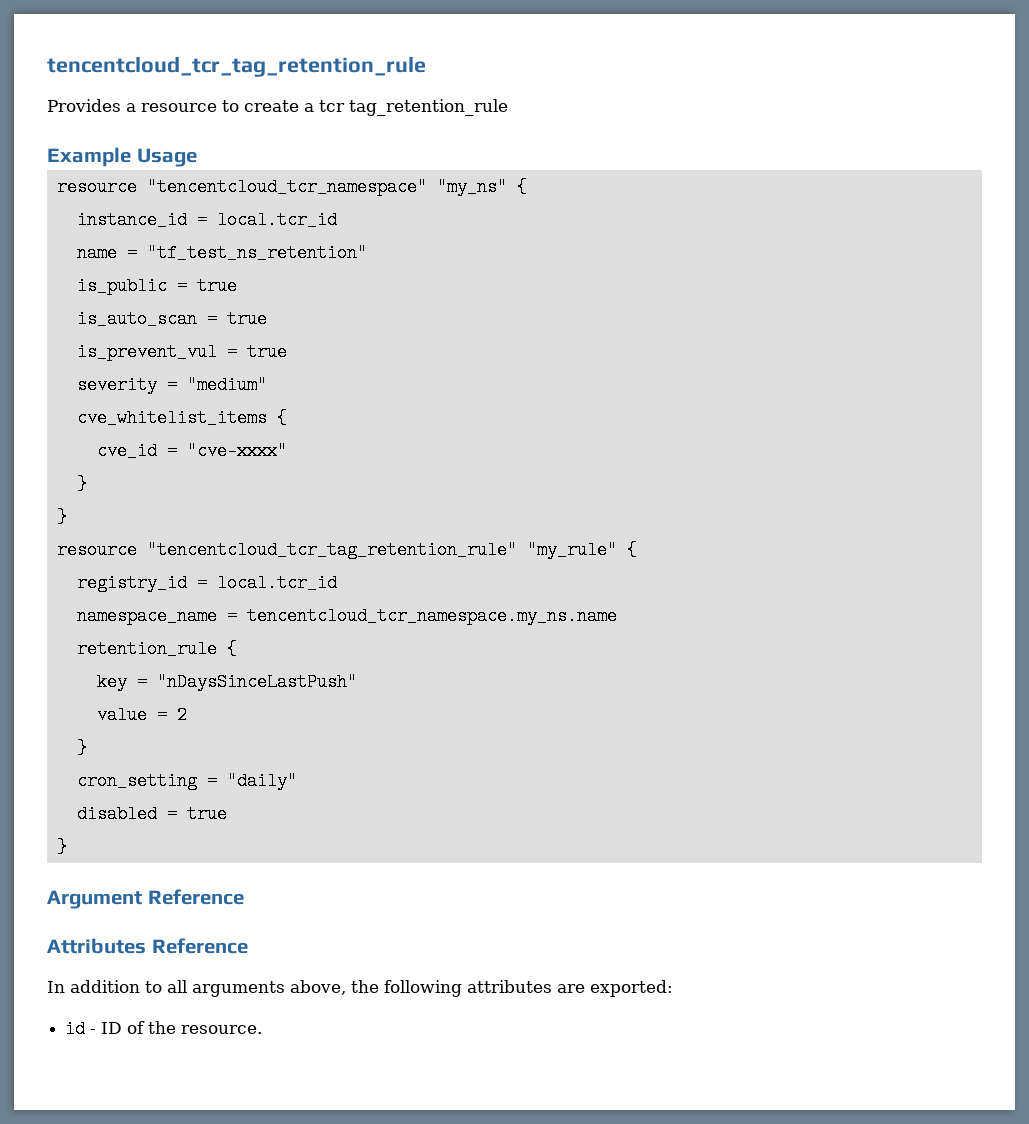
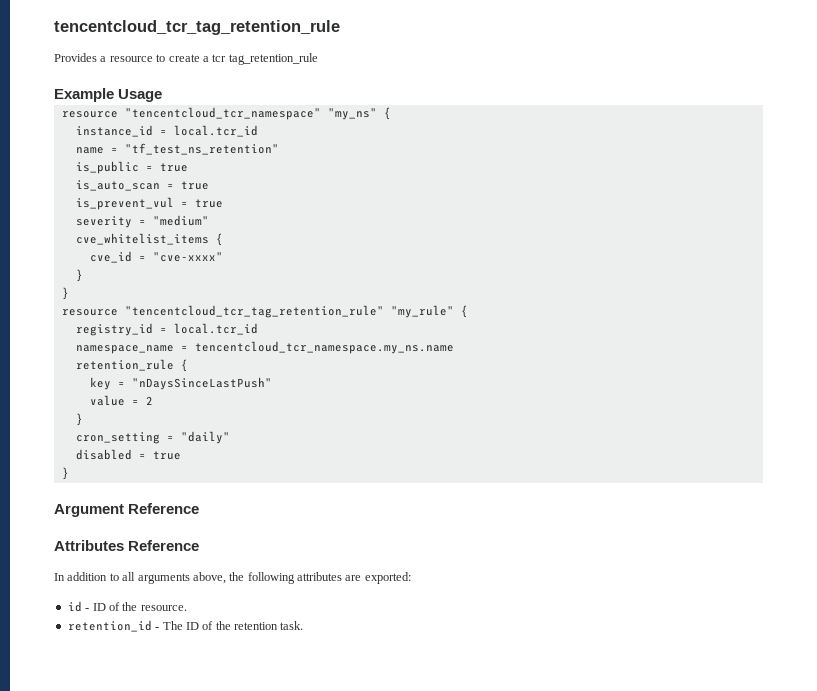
+ retention_id - The ID of the retention task.

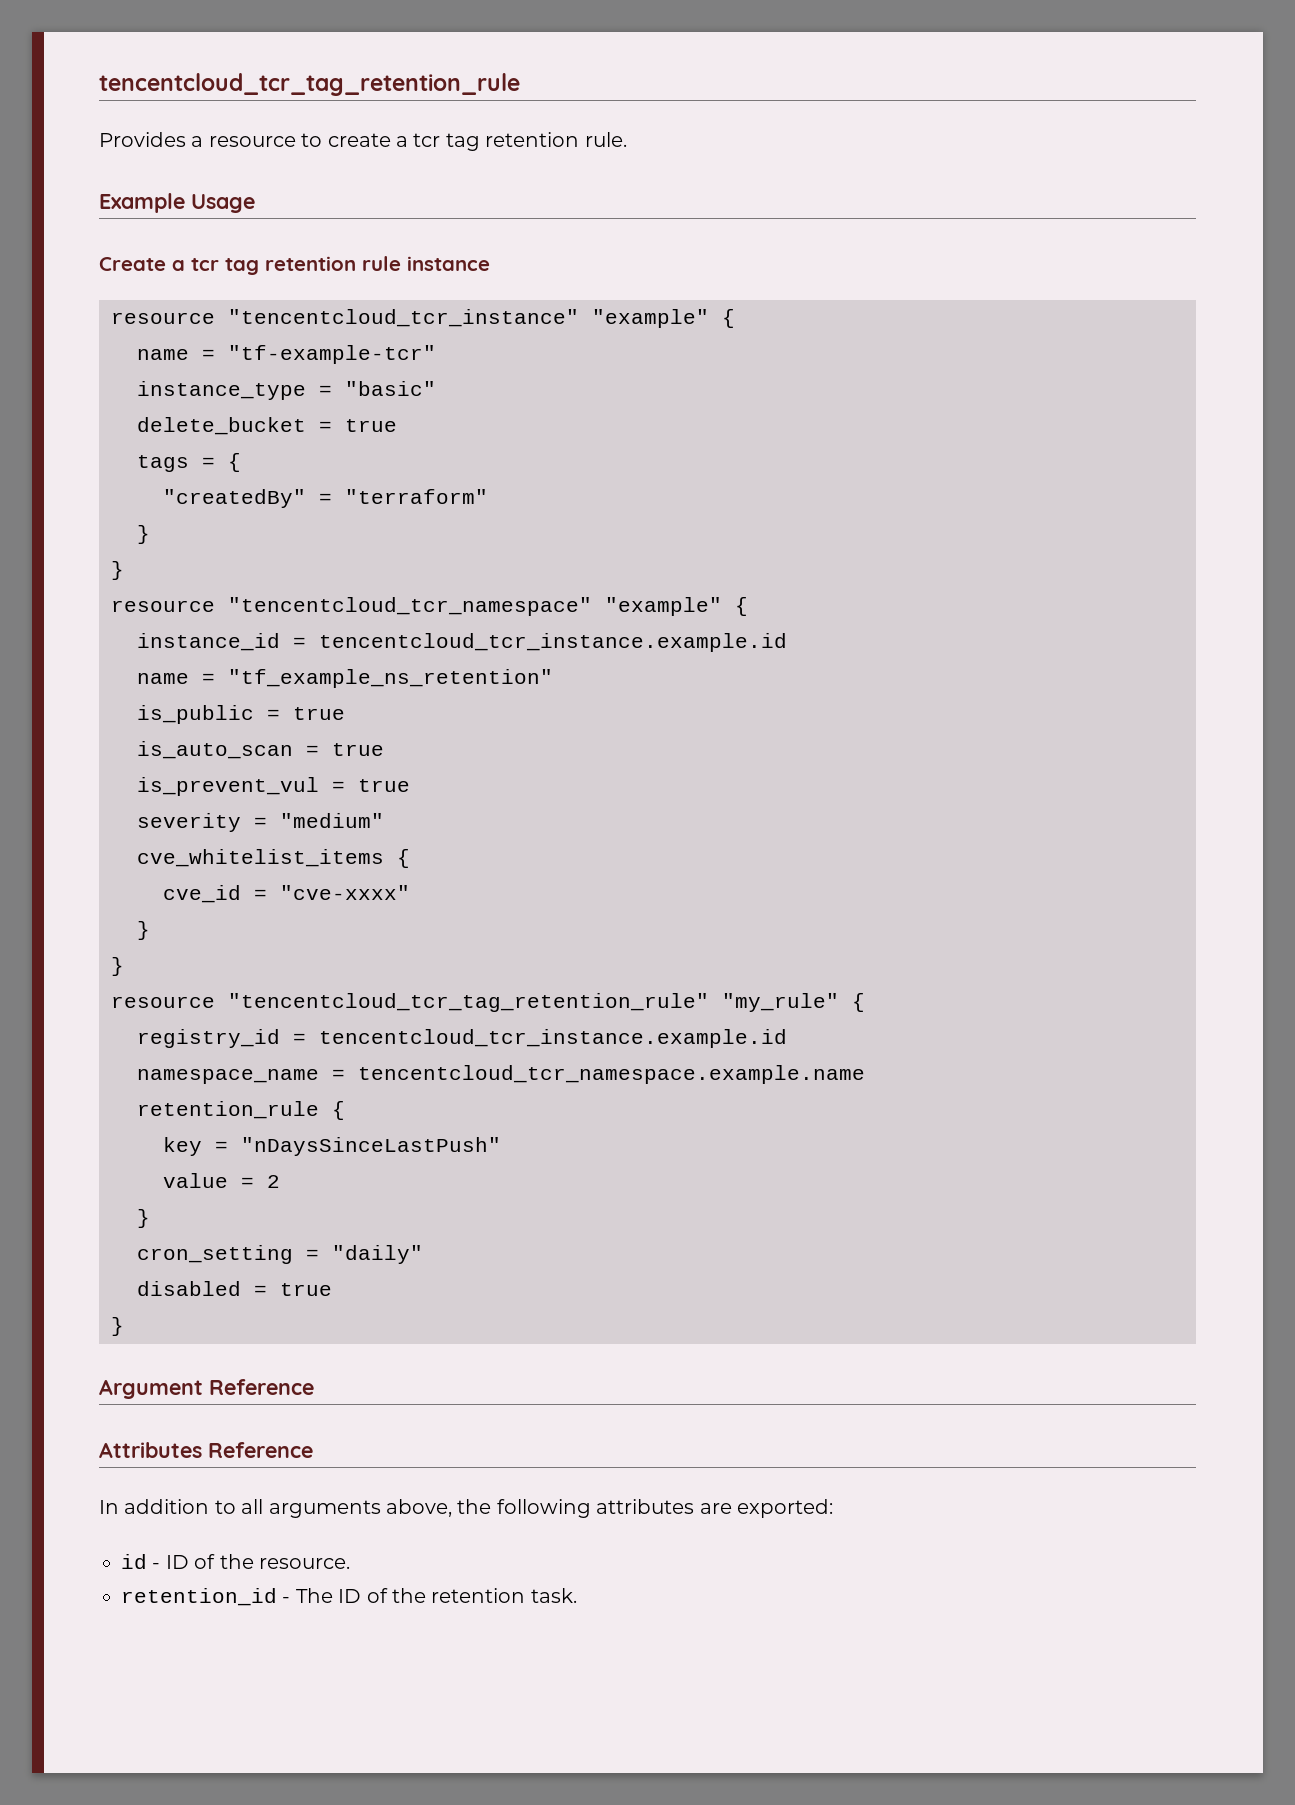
- Provides a resource to create a tcr tag_retention_rule
+ Provides a resource to create a tcr tag retention rule.
+ Create a tcr tag retention rule instance
+ resource "tencentcloud_tcr_instance" "example" {
+ name = "tf-example-tcr"
+ instance_type = "basic"
+ delete_bucket = true
+ tags = {
+ "createdBy" = "terraform"
+ }
+ }
- resource "tencentcloud_tcr_namespace" "my_ns" {
+ resource "tencentcloud_tcr_namespace" "example" {
- instance_id = local.tcr_id
- name = "tf_test_ns_retention"
+ instance_id = tencentcloud_tcr_instance.example.id
+ name = "tf_example_ns_retention"
- registry_id = local.tcr_id
+ registry_id = tencentcloud_tcr_instance.example.id
- namespace_name = tencentcloud_tcr_namespace.my_ns.name
+ namespace_name = tencentcloud_tcr_namespace.example.name

